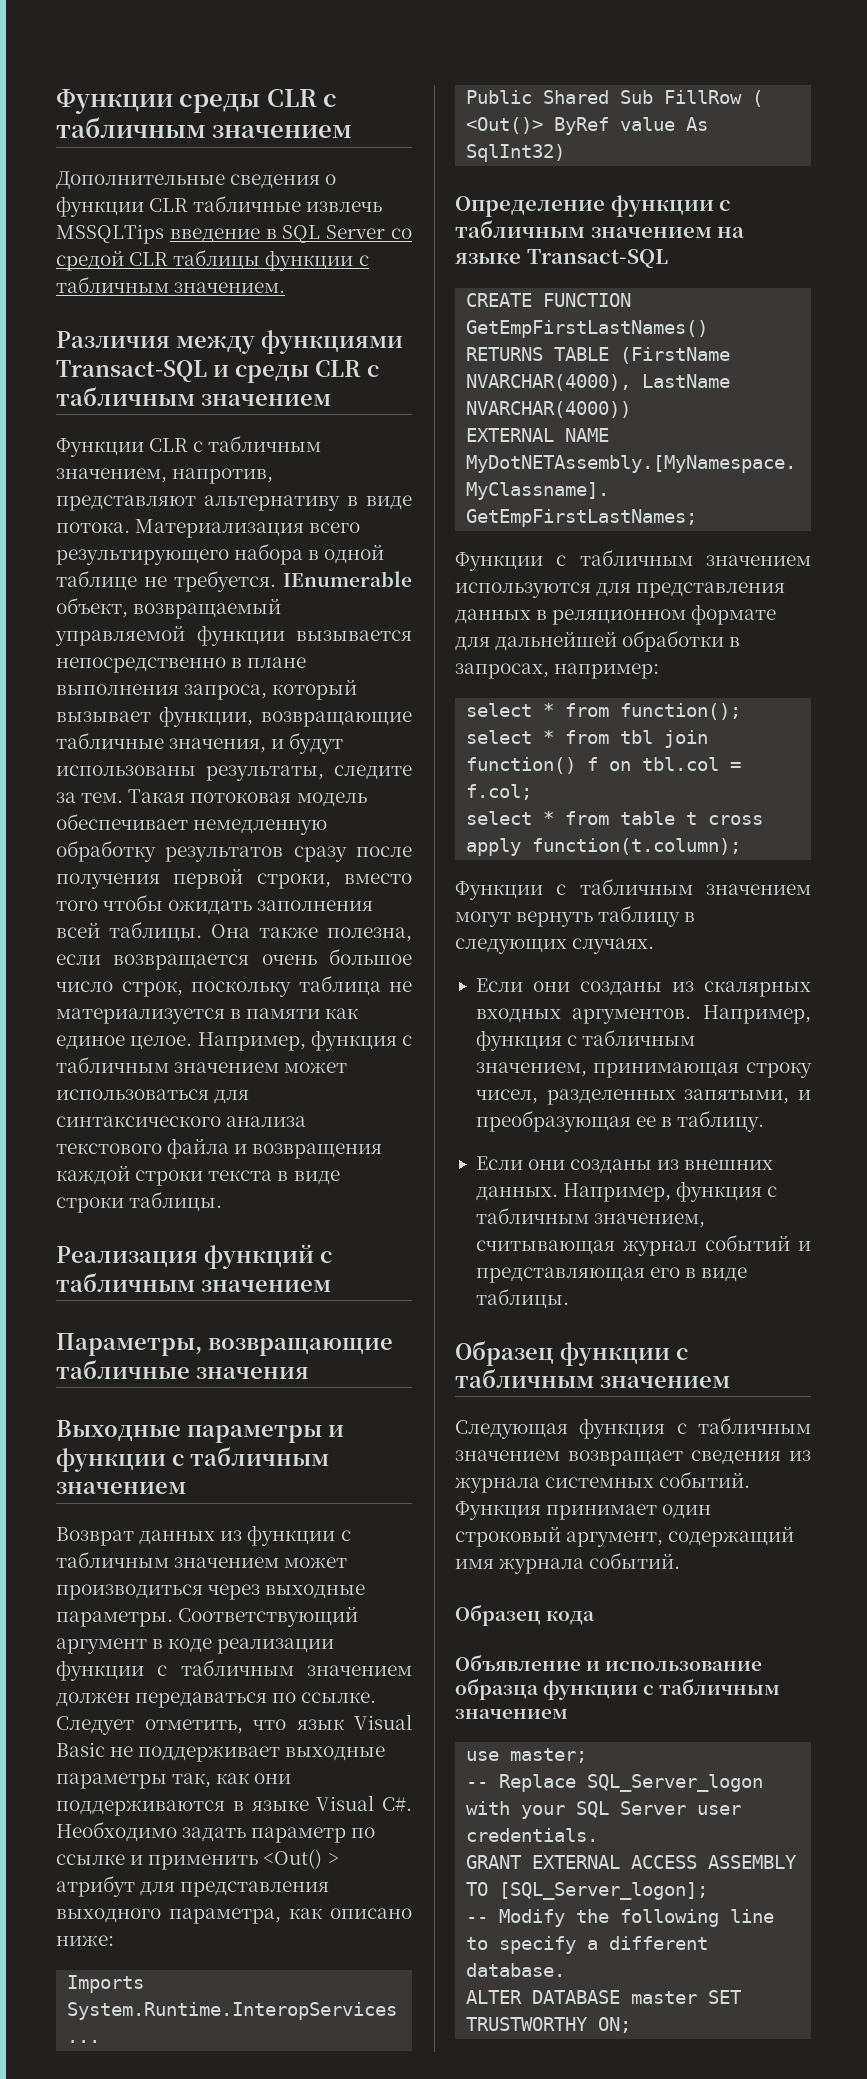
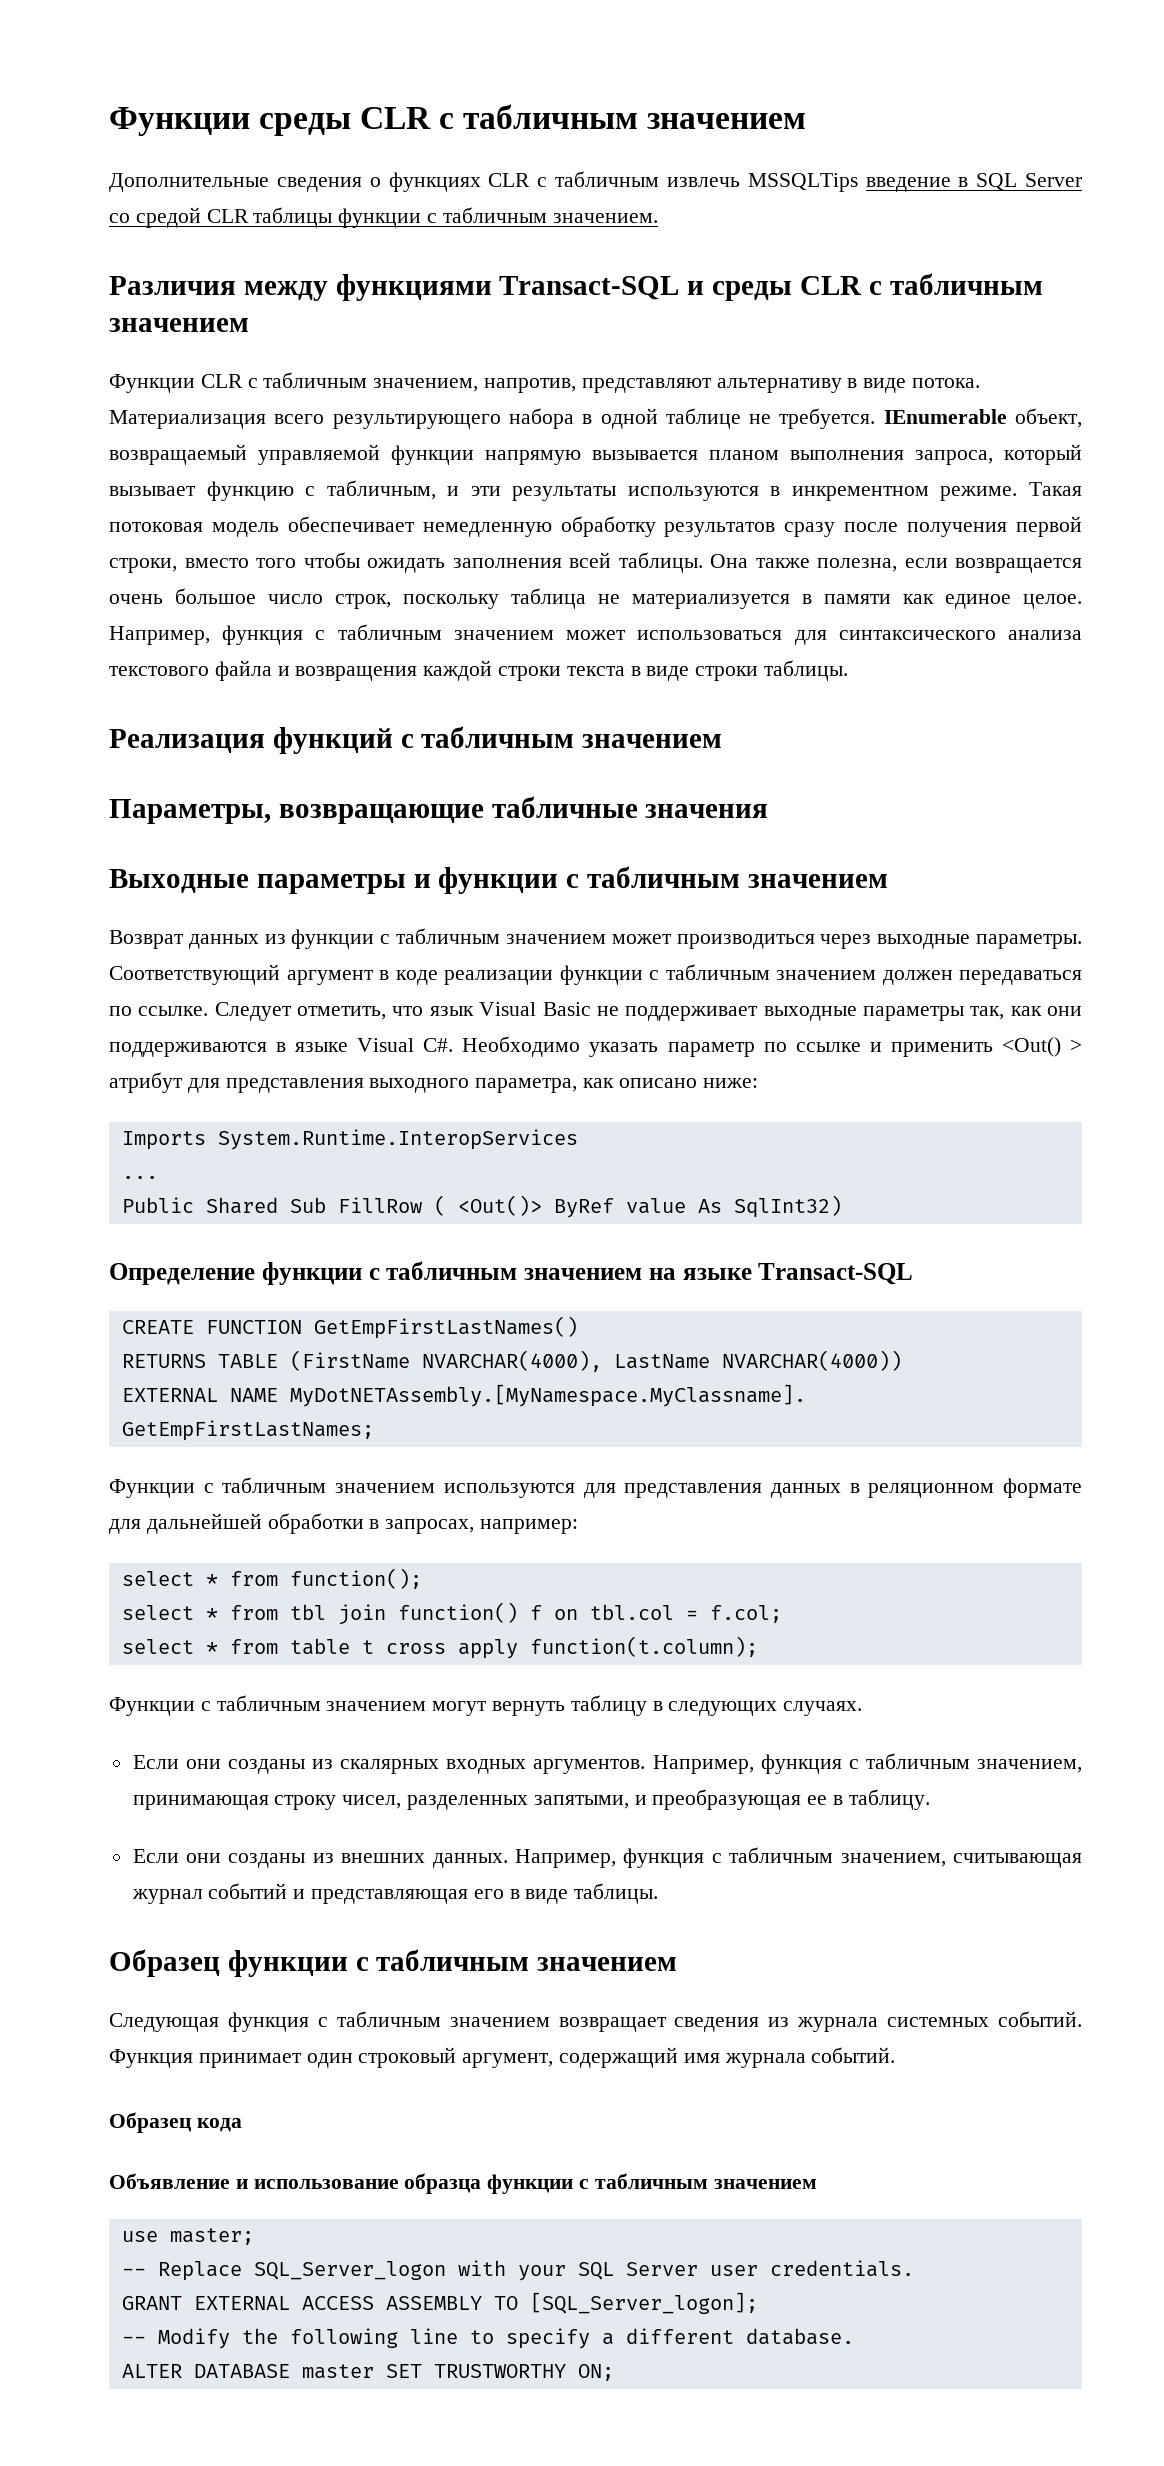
- Дополнительные сведения о функции CLR табличные извлечь MSSQLTips введение в SQL Server со средой CLR таблицы функции с табличным значением.
+ Дополнительные сведения о функциях CLR с табличным извлечь MSSQLTips введение в SQL Server со средой CLR таблицы функции с табличным значением.
- IEnumerable объект, возвращаемый управляемой функции вызывается непосредственно в плане выполнения запроса, который вызывает функции, возвращающие табличные значения, и будут использованы результаты, следите за тем.
+ IEnumerable объект, возвращаемый управляемой функции напрямую вызывается планом выполнения запроса, который вызывает функцию с табличным, и эти результаты используются в инкрементном режиме.
- Следует отметить, что язык Visual Basic не поддерживает выходные параметры так, как они поддерживаются в языке Visual C#. Необходимо задать параметр по ссылке и применить <Out() > атрибут для представления выходного параметра, как описано ниже:
+ Следует отметить, что язык Visual Basic не поддерживает выходные параметры так, как они поддерживаются в языке Visual C#. Необходимо указать параметр по ссылке и применить <Out() > атрибут для представления выходного параметра, как описано ниже:

